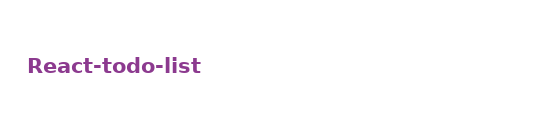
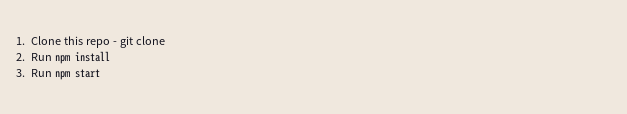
- React-todo-list
+ 1. Clone this repo - git clone
+ 2. Run npm install
+ 3. Run npm start

